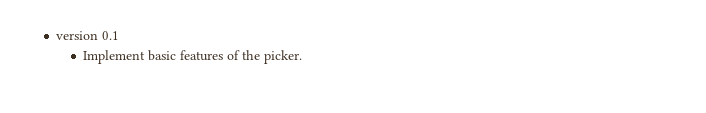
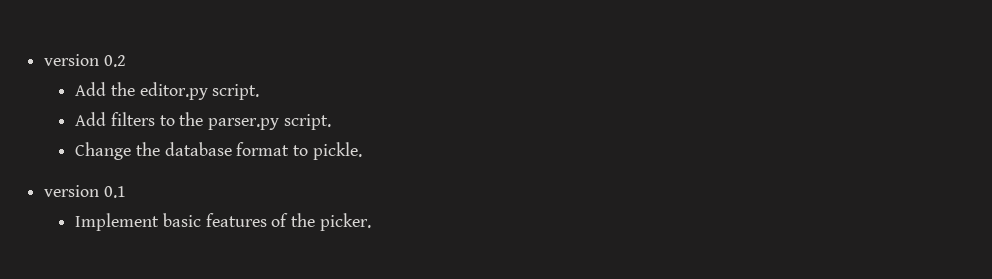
+ version 0.2
+ Add the editor.py script.
+ Add filters to the parser.py script.
+ Change the database format to pickle.

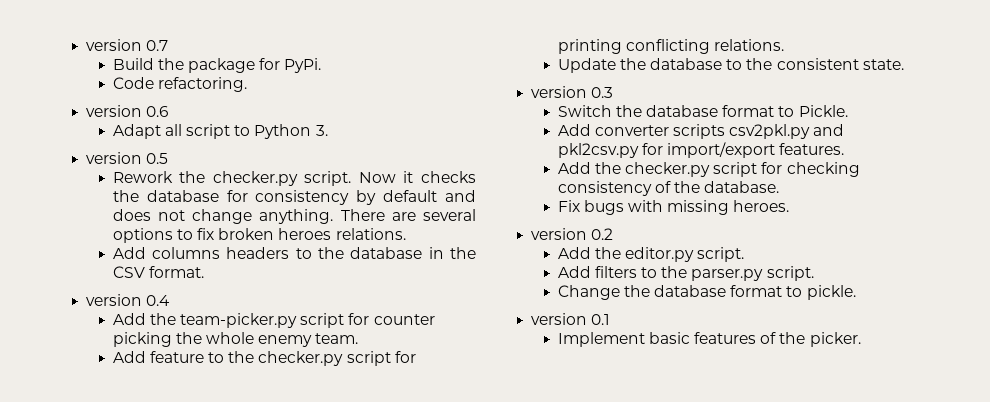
+ version 0.7
+ Build the package for PyPi.
+ Code refactoring.
+ version 0.6
+ Adapt all script to Python 3.
+ version 0.5
+ Rework the checker.py script. Now it checks the database for consistency by default and does not change anything. There are several options to fix broken heroes relations.
+ Add columns headers to the database in the CSV format.
+ version 0.4
+ Add the team-picker.py script for counter picking the whole enemy team.
+ Add feature to the checker.py script for printing conflicting relations.
+ Update the database to the consistent state.
+ version 0.3
+ Switch the database format to Pickle.
+ Add converter scripts csv2pkl.py and pkl2csv.py for import/export features.
+ Add the checker.py script for checking consistency of the database.
+ Fix bugs with missing heroes.

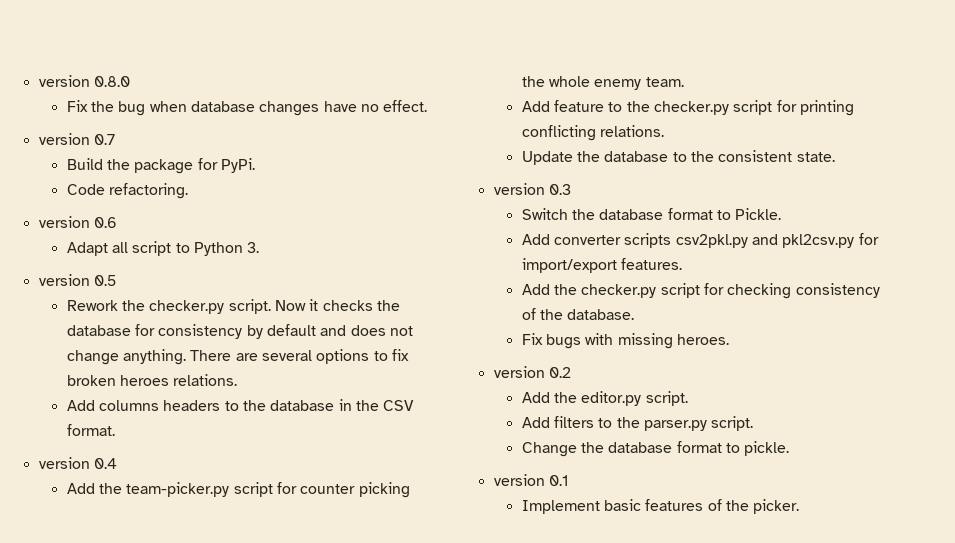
+ version 0.8.0
+ Fix the bug when database changes have no effect.

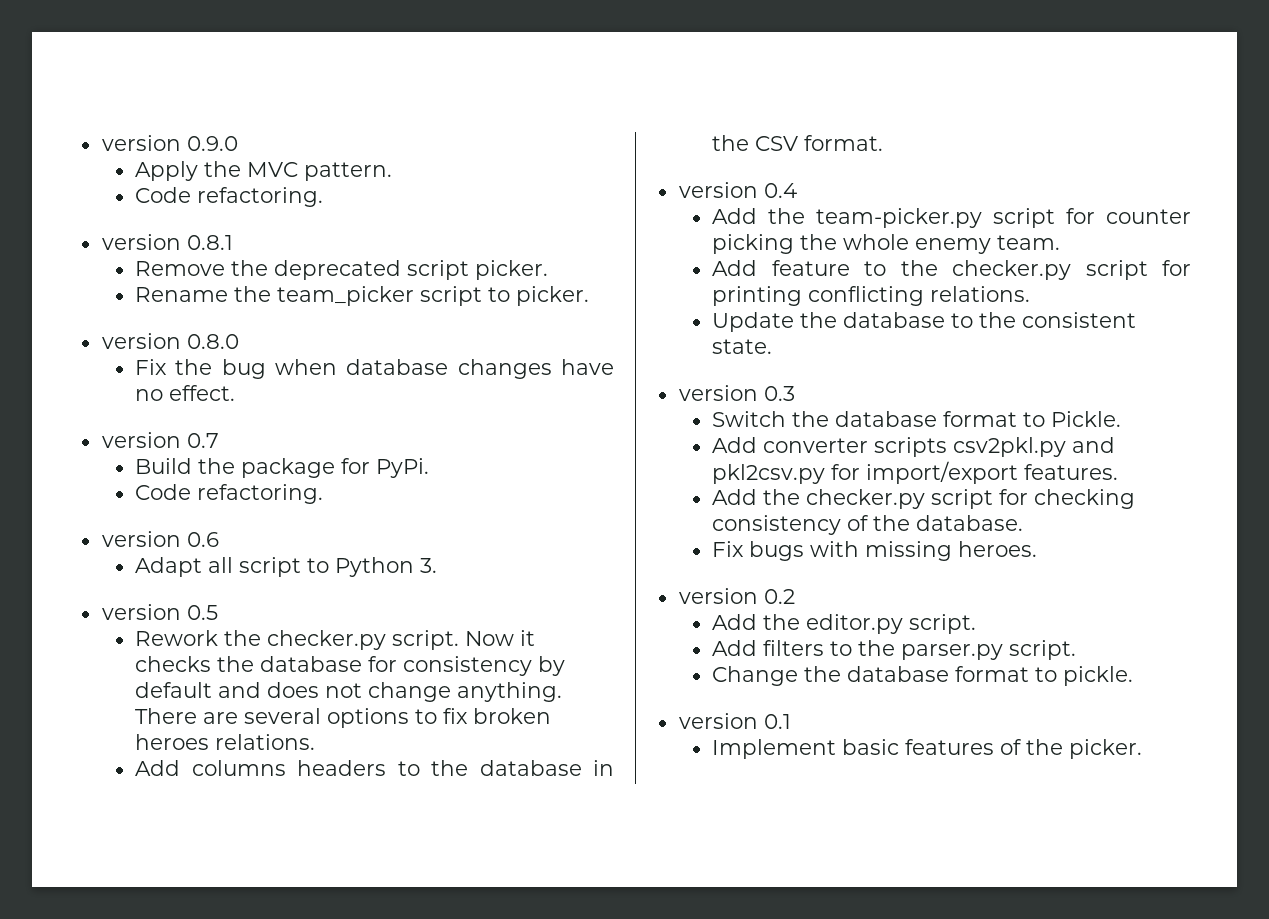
+ version 0.9.0
+ Apply the MVC pattern.
+ Code refactoring.
+ version 0.8.1
+ Remove the deprecated script picker.
+ Rename the team_picker script to picker.

